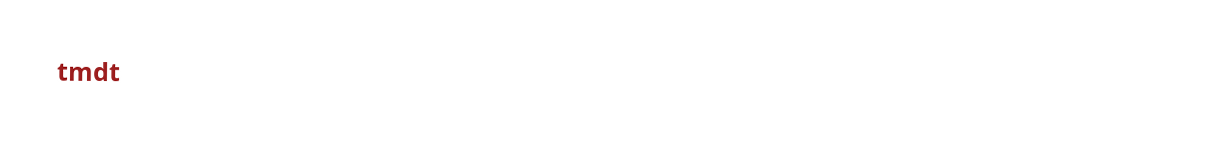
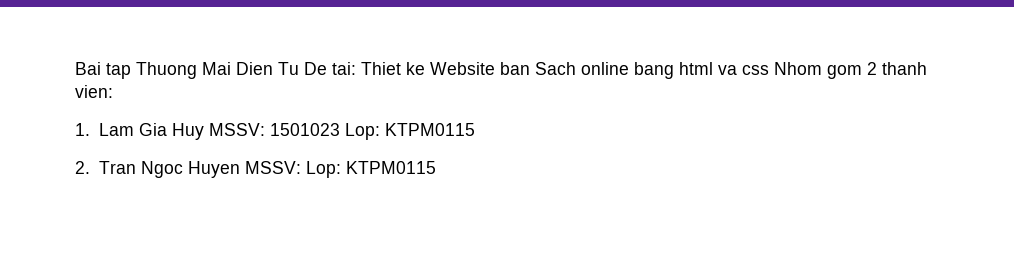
- tmdt
+ Bai tap Thuong Mai Dien Tu De tai: Thiet ke Website ban Sach online bang html va css Nhom gom 2 thanh vien:
+ 1. Lam Gia Huy MSSV: 1501023 Lop: KTPM0115
+ 2. Tran Ngoc Huyen MSSV: Lop: KTPM0115

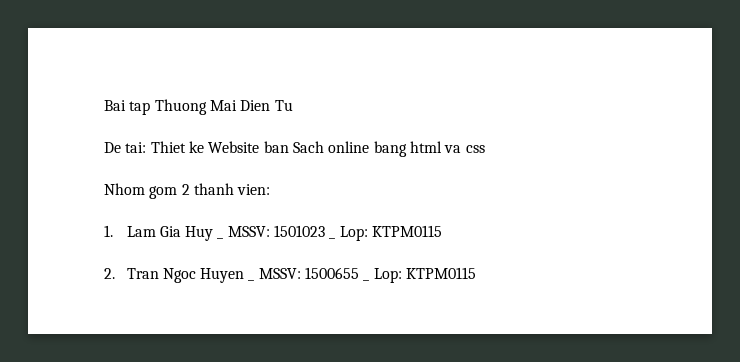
- Bai tap Thuong Mai Dien Tu De tai: Thiet ke Website ban Sach online bang html va css Nhom gom 2 thanh vien:
+ Bai tap Thuong Mai Dien Tu
+ De tai: Thiet ke Website ban Sach online bang html va css
+ Nhom gom 2 thanh vien:
- 1. Lam Gia Huy MSSV: 1501023 Lop: KTPM0115
+ 1. Lam Gia Huy _ MSSV: 1501023 _ Lop: KTPM0115
- 2. Tran Ngoc Huyen MSSV: Lop: KTPM0115
+ 2. Tran Ngoc Huyen _ MSSV: 1500655 _ Lop: KTPM0115

